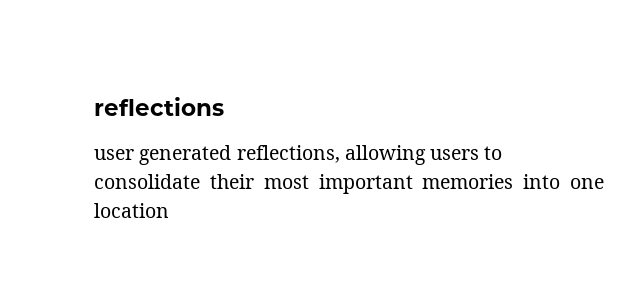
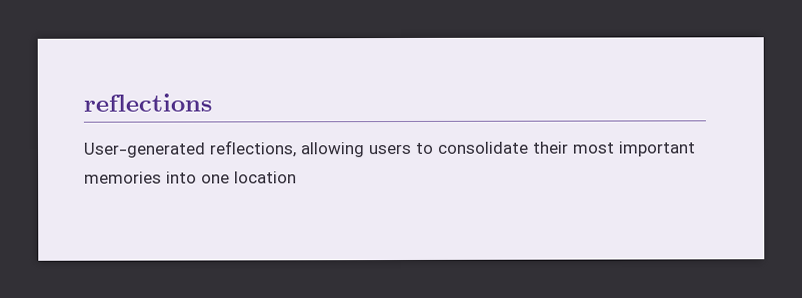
- user generated reflections, allowing users to consolidate their most important memories into one location
+ User-generated reflections, allowing users to consolidate their most important memories into one location

